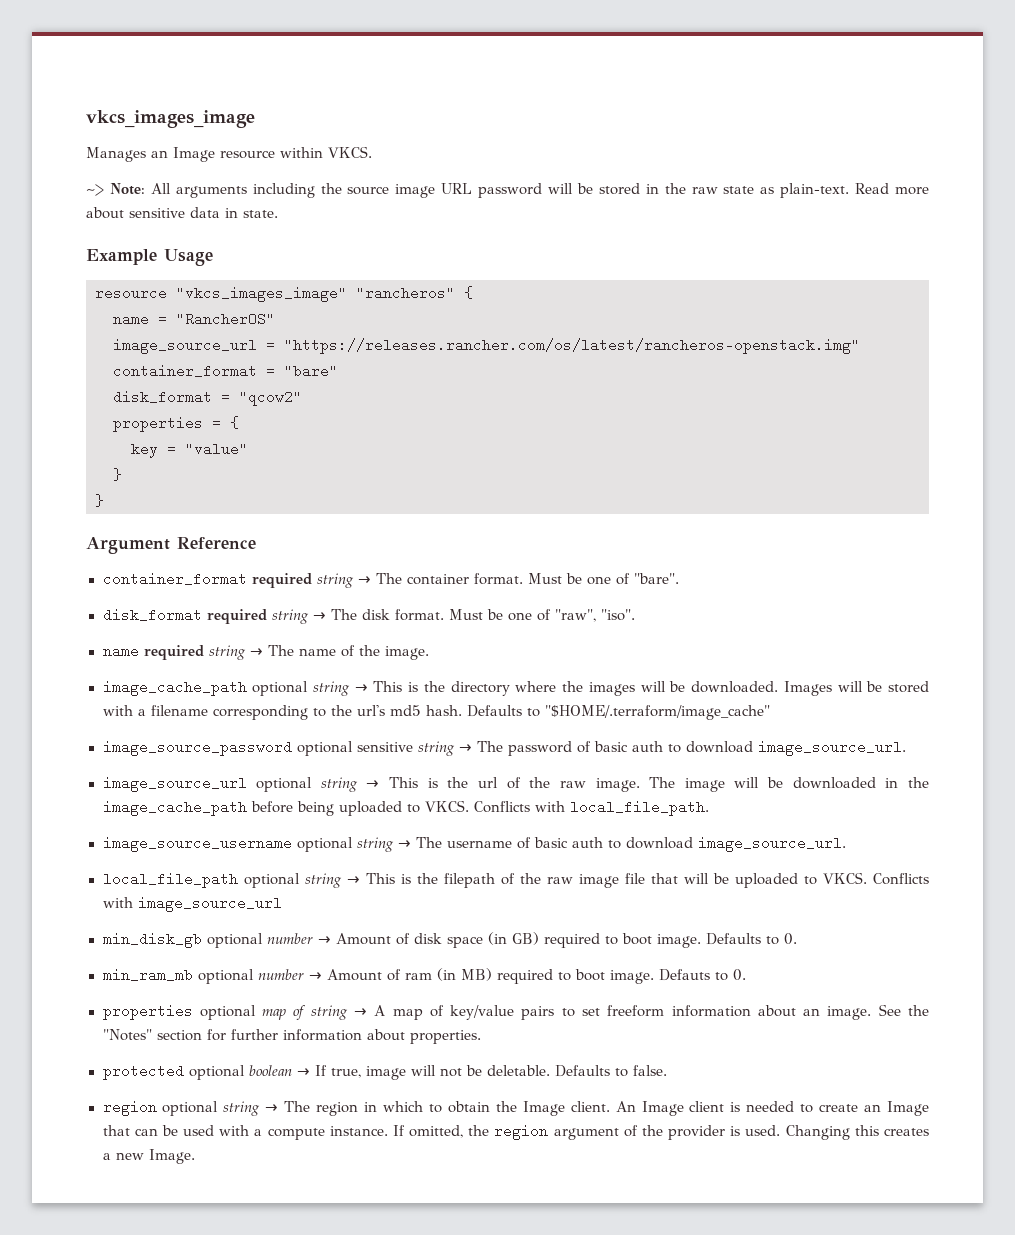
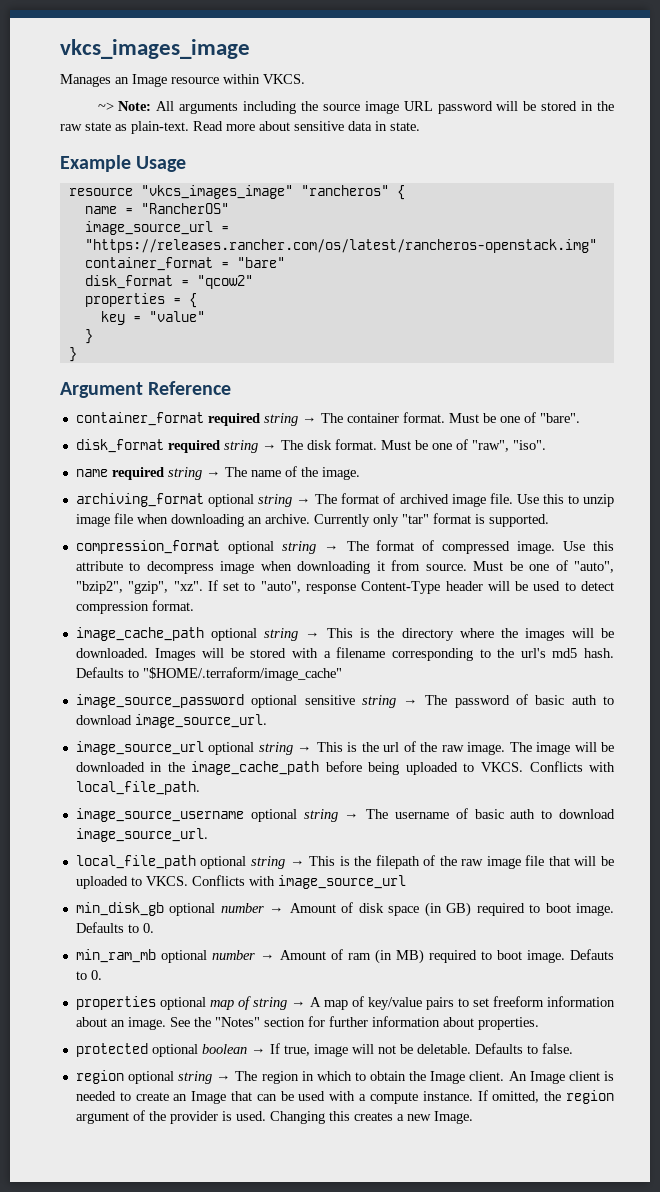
+ archiving_format optional string → The format of archived image file. Use this to unzip image file when downloading an archive. Currently only "tar" format is supported.
+ compression_format optional string → The format of compressed image. Use this attribute to decompress image when downloading it from source. Must be one of "auto", "bzip2", "gzip", "xz". If set to "auto", response Content-Type header will be used to detect compression format.

